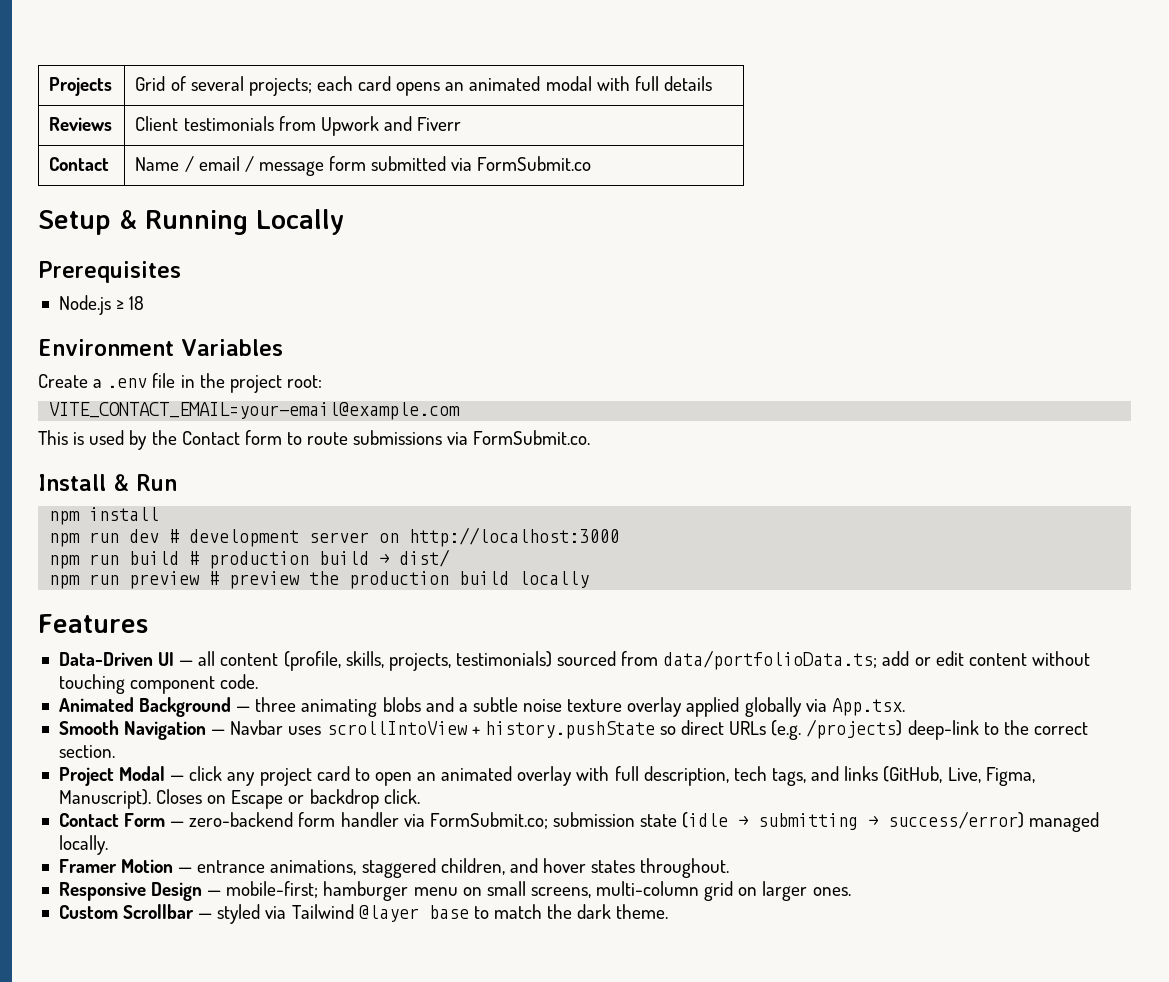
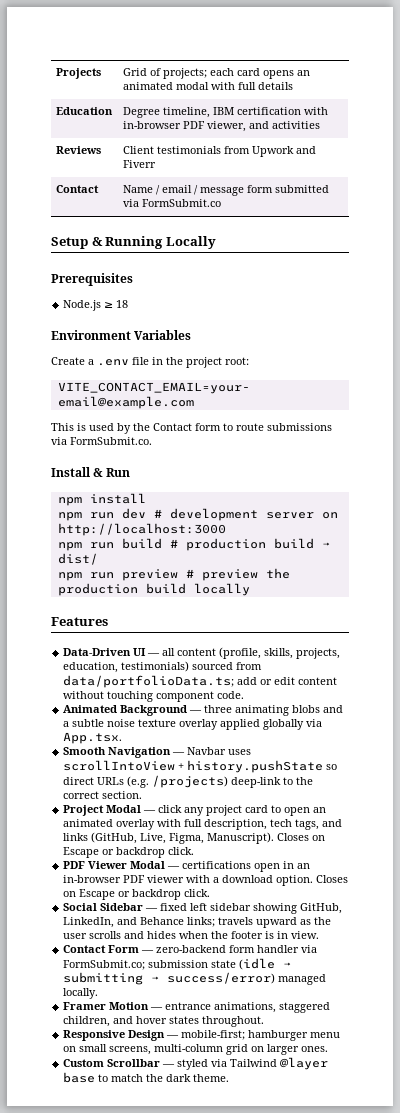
- Projects | Grid of several projects; each card opens an animated modal with full details
+ Projects | Grid of projects; each card opens an animated modal with full details
+ Education | Degree timeline, IBM certification with in-browser PDF viewer, and activities
- Data-Driven UI — all content (profile, skills, projects, testimonials) sourced from data/portfolioData.ts; add or edit content without touching component code.
+ Data-Driven UI — all content (profile, skills, projects, education, testimonials) sourced from data/portfolioData.ts; add or edit content without touching component code.
+ PDF Viewer Modal — certifications open in an in-browser PDF viewer with a download option. Closes on Escape or backdrop click.
+ Social Sidebar — fixed left sidebar showing GitHub, LinkedIn, and Behance links; travels upward as the user scrolls and hides when the footer is in view.

